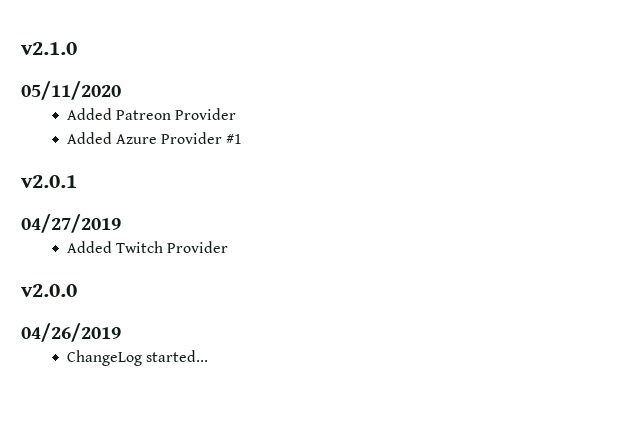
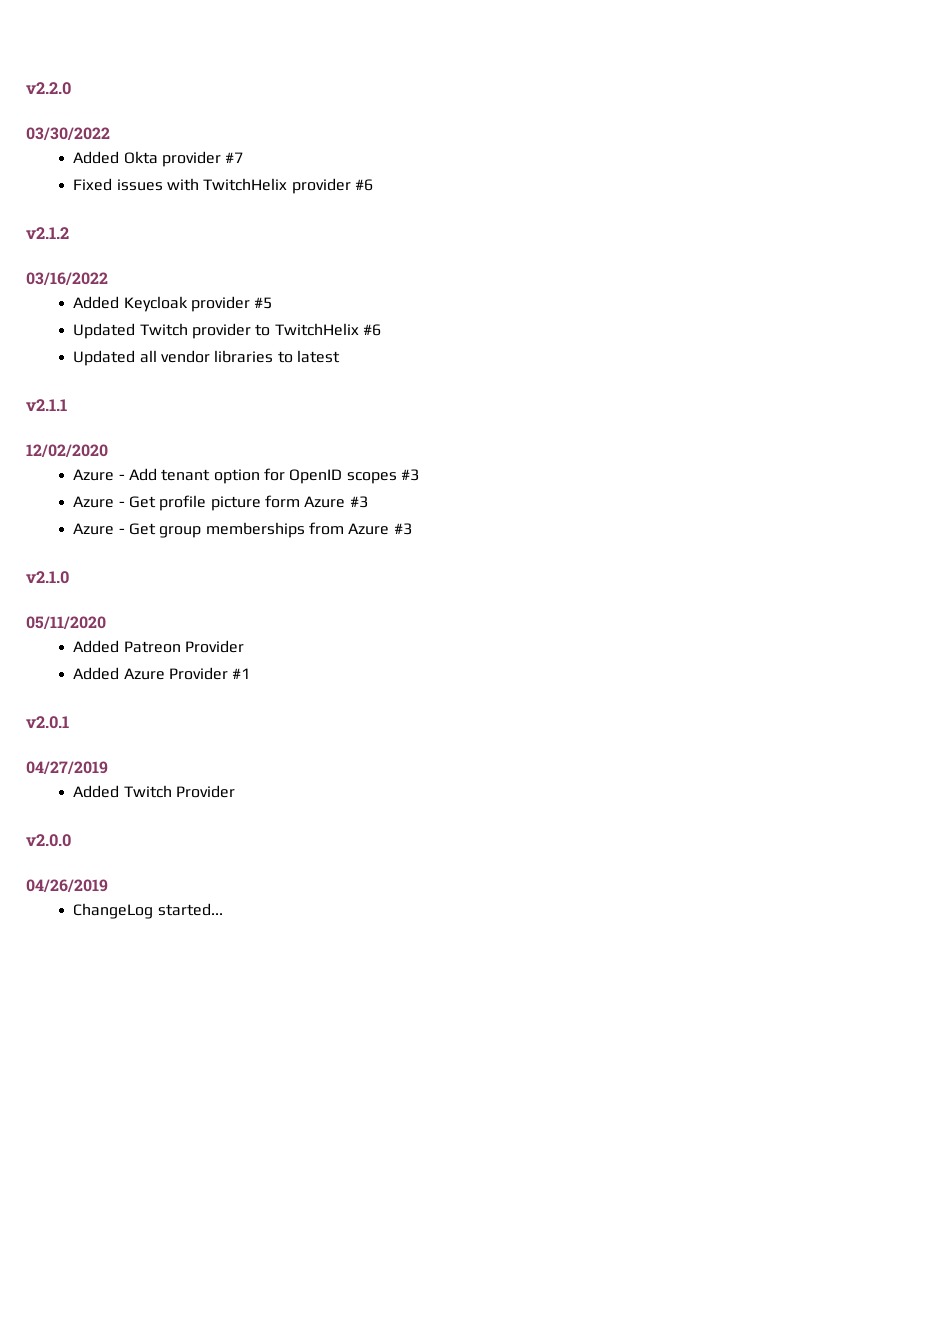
+ v2.2.0
+ 03/30/2022
+ Added Okta provider #7
+ Fixed issues with TwitchHelix provider #6
+ v2.1.2
+ 03/16/2022
+ Added Keycloak provider #5
+ Updated Twitch provider to TwitchHelix #6
+ Updated all vendor libraries to latest
+ v2.1.1
+ 12/02/2020
+ Azure - Add tenant option for OpenID scopes #3
+ Azure - Get profile picture form Azure #3
+ Azure - Get group memberships from Azure #3

